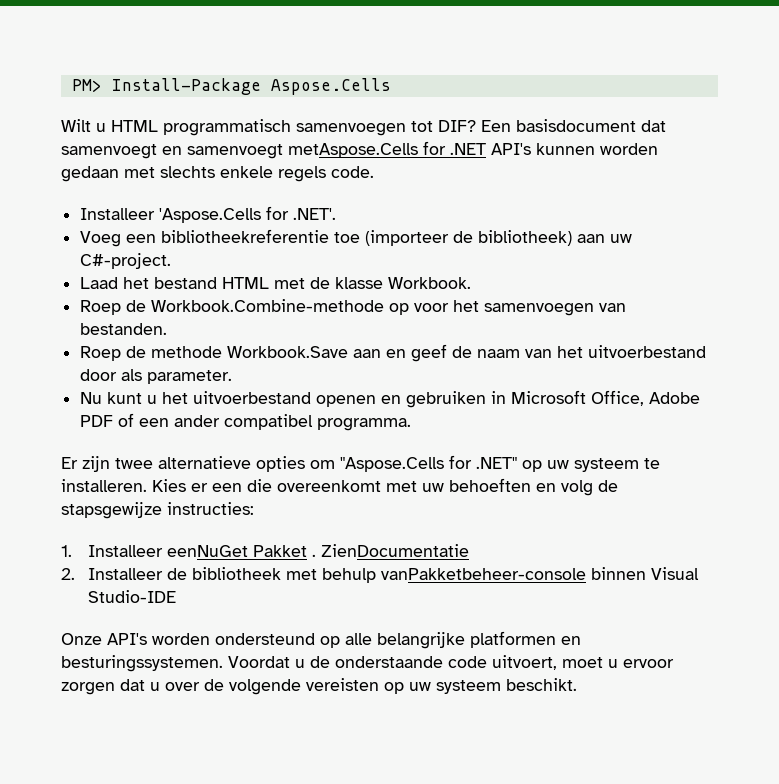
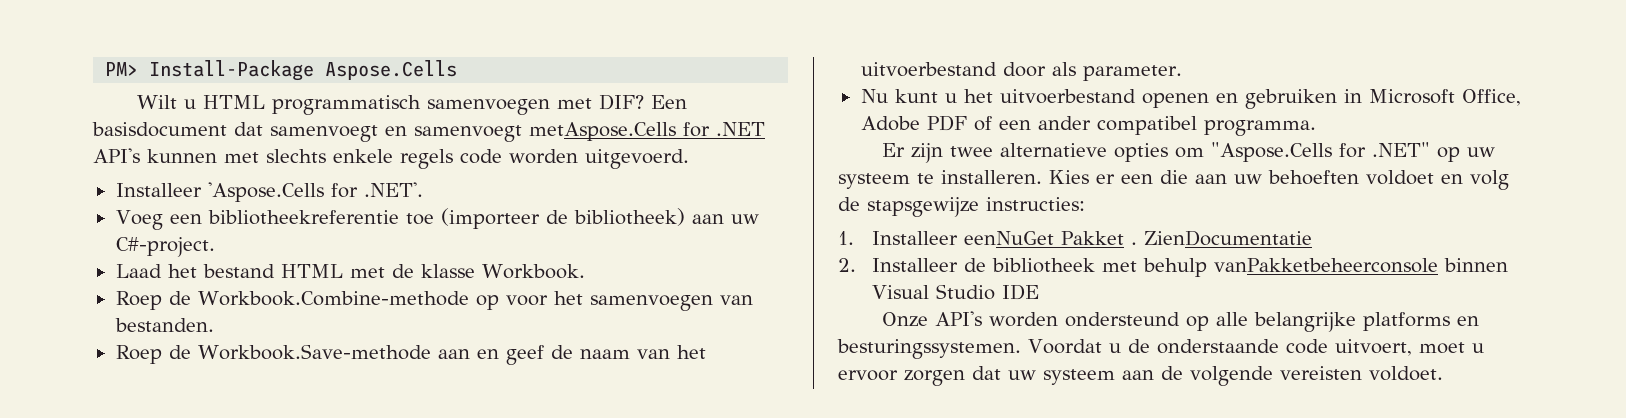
- Wilt u HTML programmatisch samenvoegen tot DIF?
+ Wilt u HTML programmatisch samenvoegen met DIF?
- Een basisdocument dat samenvoegt en samenvoegt metAspose.Cells for .NET API's kunnen worden gedaan met slechts enkele regels code.
+ Een basisdocument dat samenvoegt en samenvoegt metAspose.Cells for .NET API's kunnen met slechts enkele regels code worden uitgevoerd.
- Roep de methode Workbook.Save aan en geef de naam van het uitvoerbestand door als parameter.
+ Roep de Workbook.Save-methode aan en geef de naam van het uitvoerbestand door als parameter.
- Kies er een die overeenkomt met uw behoeften en volg de stapsgewijze instructies:
+ Kies er een die aan uw behoeften voldoet en volg de stapsgewijze instructies:
- 2. Installeer de bibliotheek met behulp vanPakketbeheer-console binnen Visual Studio-IDE
+ 2. Installeer de bibliotheek met behulp vanPakketbeheerconsole binnen Visual Studio IDE
- Onze API's worden ondersteund op alle belangrijke platformen en besturingssystemen.
+ Onze API's worden ondersteund op alle belangrijke platforms en besturingssystemen.
- Voordat u de onderstaande code uitvoert, moet u ervoor zorgen dat u over de volgende vereisten op uw systeem beschikt.
+ Voordat u de onderstaande code uitvoert, moet u ervoor zorgen dat uw systeem aan de volgende vereisten voldoet.

